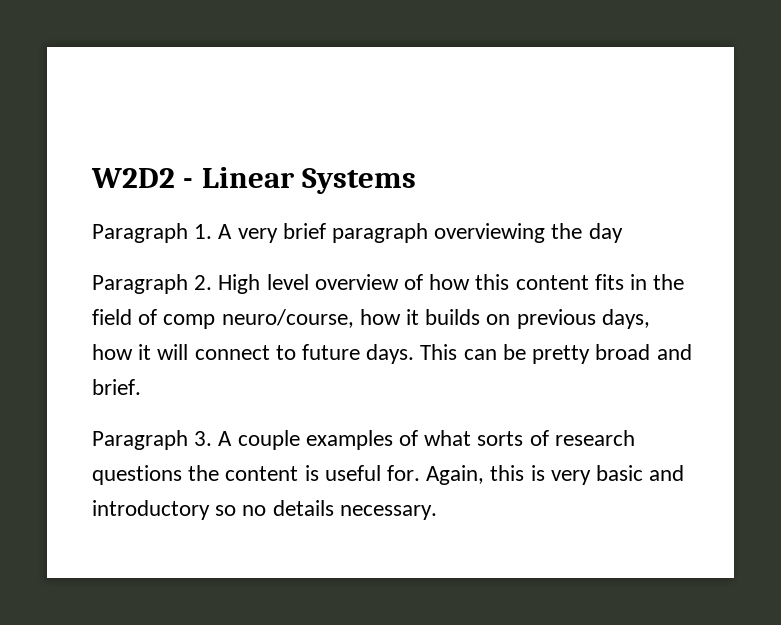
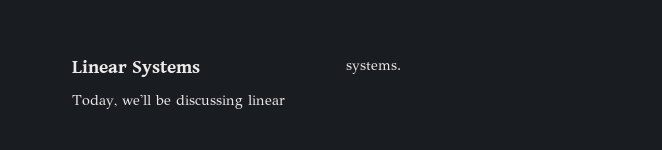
- W2D2 - Linear Systems
+ Linear Systems
- Paragraph 1. A very brief paragraph overviewing the day
- Paragraph 2. High level overview of how this content fits in the field of comp neuro/course, how it builds on previous days, how it will connect to future days. This can be pretty broad and brief.
- Paragraph 3. A couple examples of what sorts of research questions the content is useful for. Again, this is very basic and introductory so no details necessary.
+ Today, we'll be discussing linear systems.

